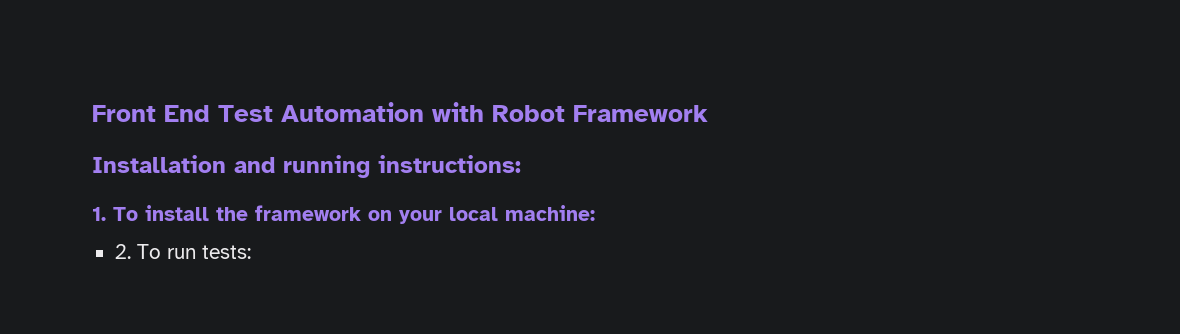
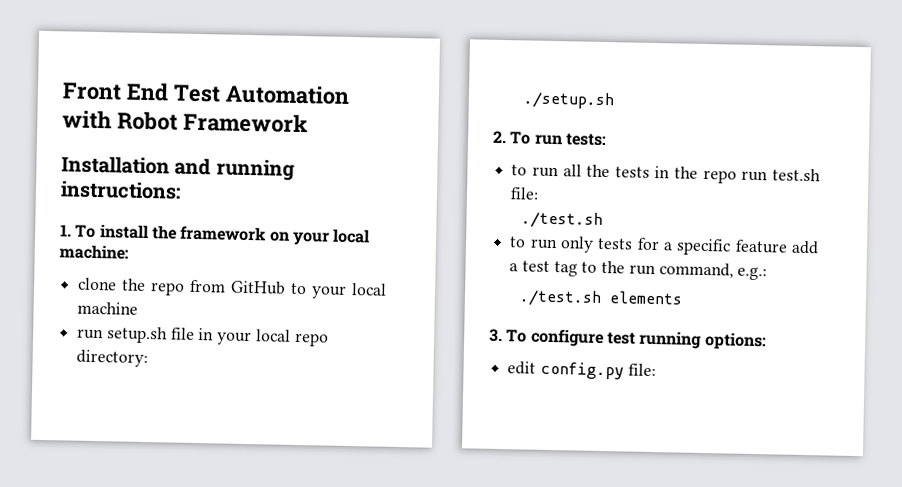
+ clone the repo from GitHub to your local machine
+ run setup.sh file in your local repo directory:
+ ./setup.sh
  2. To run tests:
+ to run all the tests in the repo run test.sh file:
+ ./test.sh
+ to run only tests for a specific feature add a test tag to the run command, e.g.:
+ ./test.sh elements
+ 3. To configure test running options:
+ edit config.py file:

